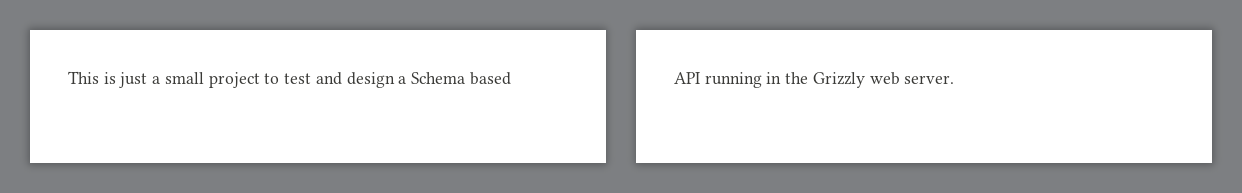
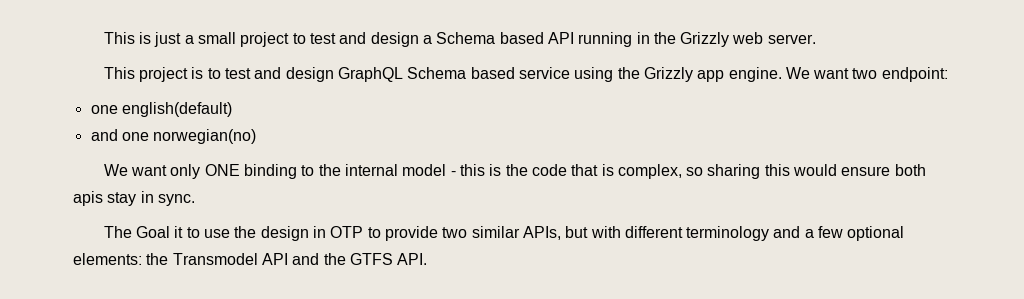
+ This project is to test and design GraphQL Schema based service using the Grizzly app engine. We want two endpoint:
+ one english(default)
+ and one norwegian(no)
+ We want only ONE binding to the internal model - this is the code that is complex, so sharing this would ensure both apis stay in sync.
+ The Goal it to use the design in OTP to provide two similar APIs, but with different terminology and a few optional elements: the Transmodel API and the GTFS API.

